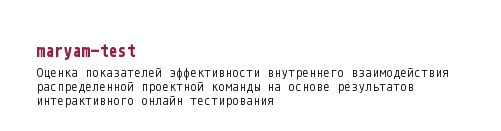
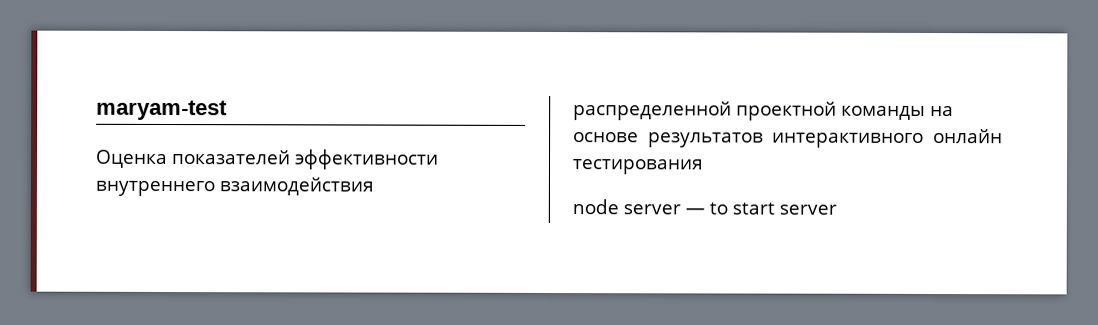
+ node server — to start server

